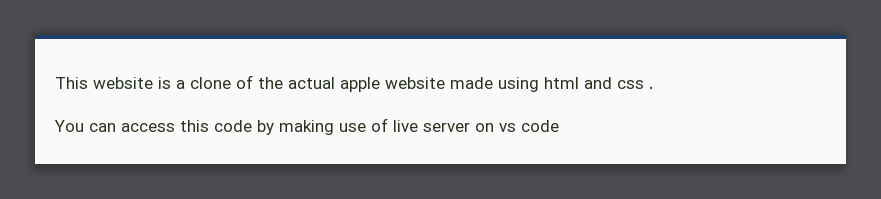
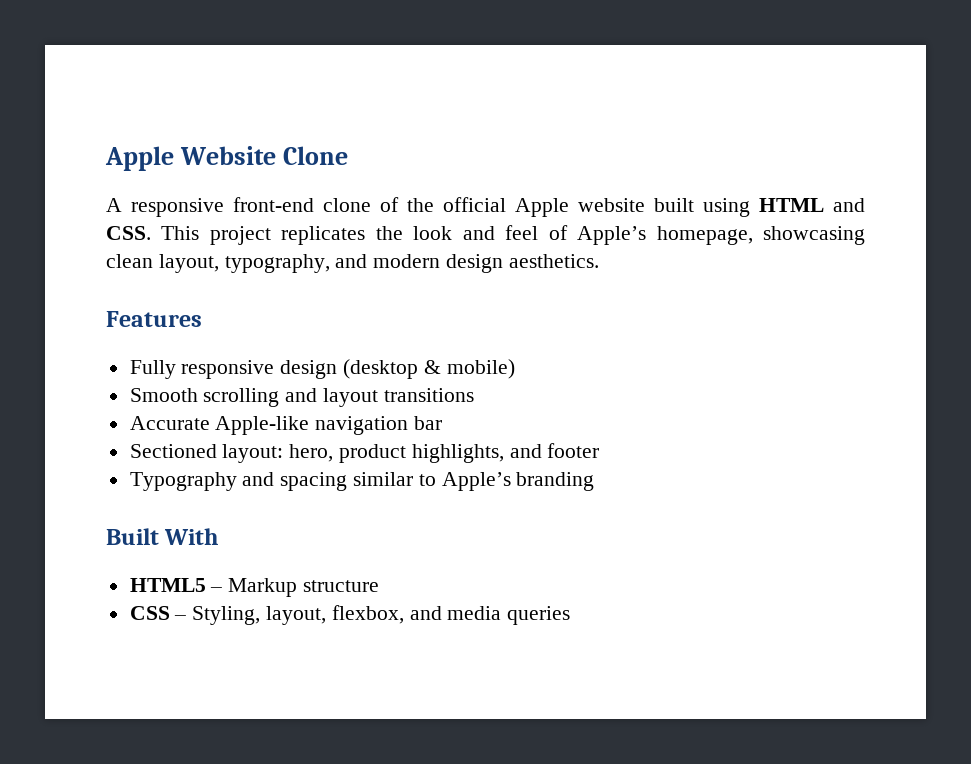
- This website is a clone of the actual apple website made using html and css .
- You can access this code by making use of live server on vs code
+ Apple Website Clone
+ A responsive front-end clone of the official Apple website built using HTML and CSS. This project replicates the look and feel of Apple’s homepage, showcasing clean layout, typography, and modern design aesthetics.
+ Features
+ Fully responsive design (desktop & mobile)
+ Smooth scrolling and layout transitions
+ Accurate Apple-like navigation bar
+ Sectioned layout: hero, product highlights, and footer
+ Typography and spacing similar to Apple’s branding
+ Built With
+ HTML5 – Markup structure
+ CSS – Styling, layout, flexbox, and media queries

